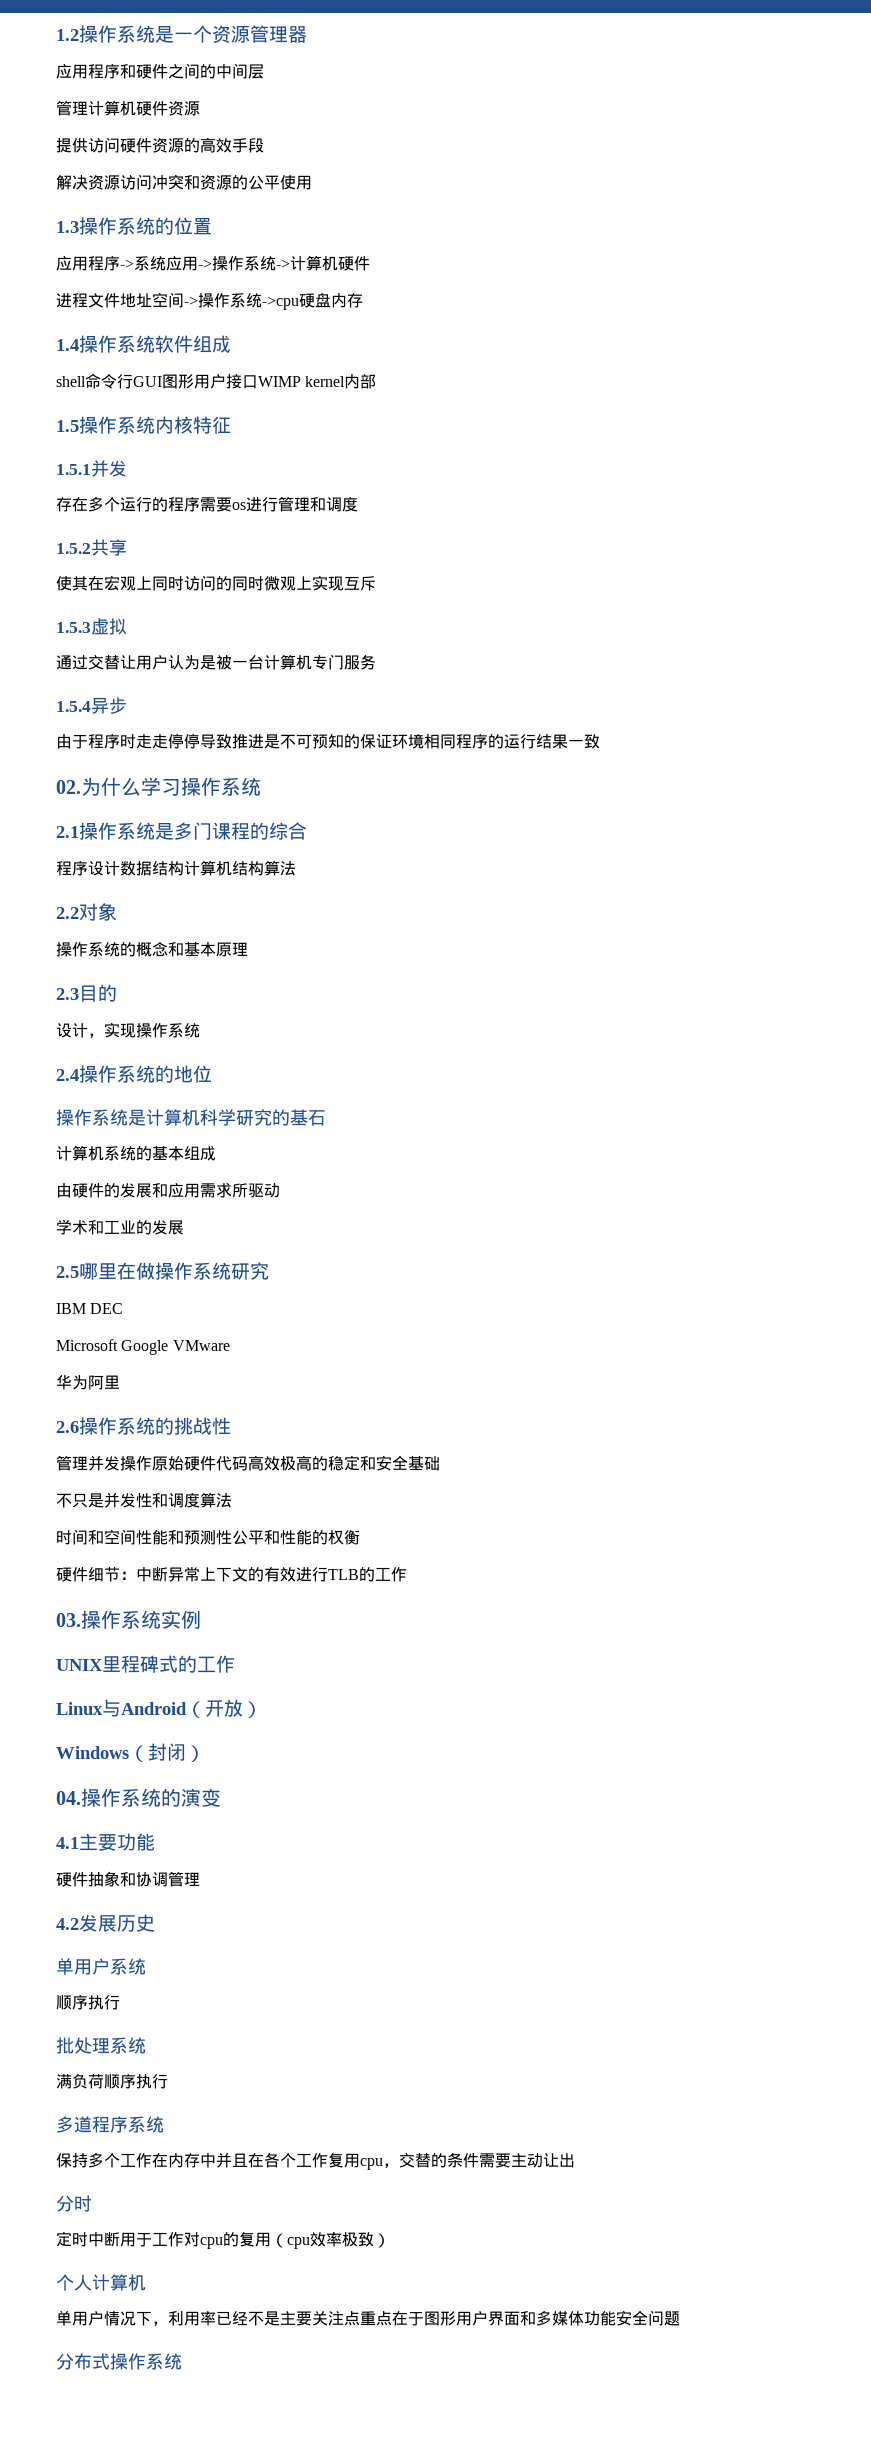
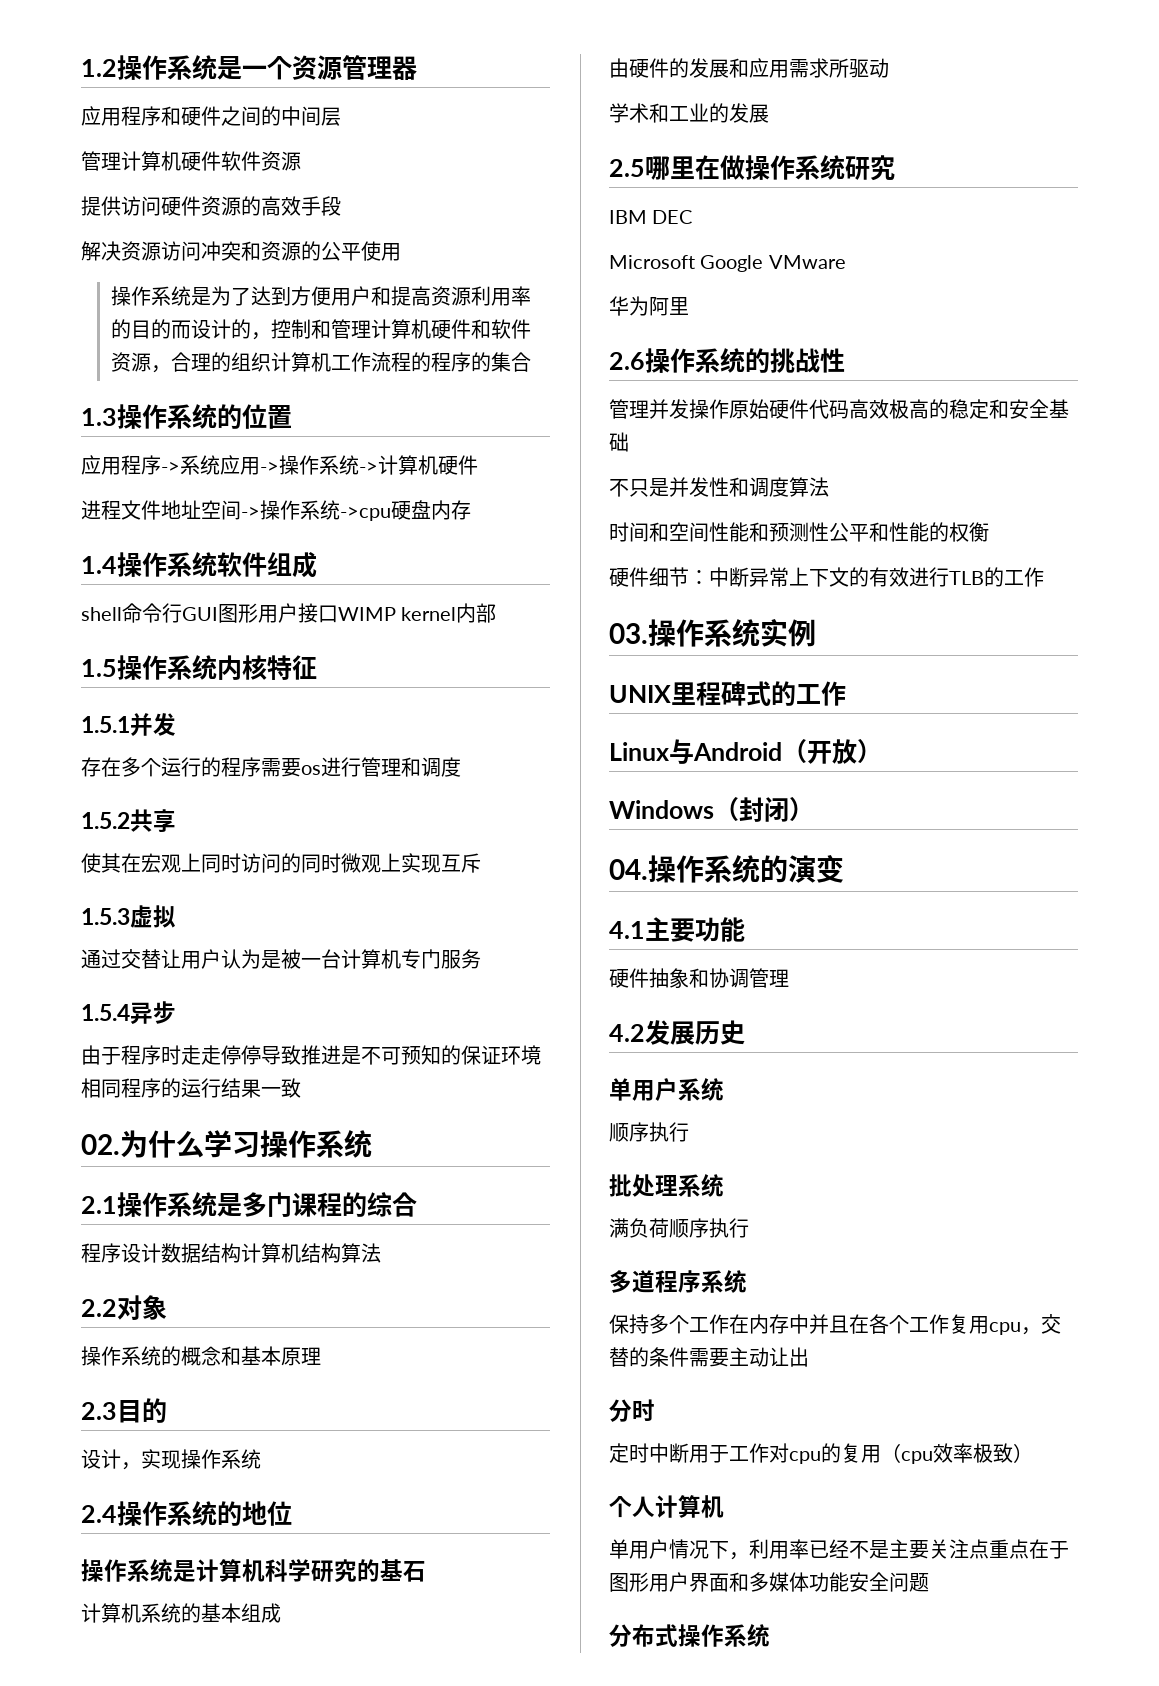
- 管理计算机硬件资源
+ 管理计算机硬件软件资源
+ 操作系统是为了达到方便用户和提高资源利用率的目的而设计的，控制和管理计算机硬件和软件资源，合理的组织计算机工作流程的程序的集合

